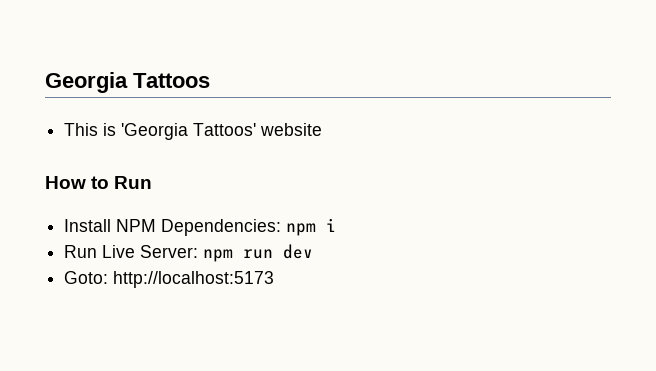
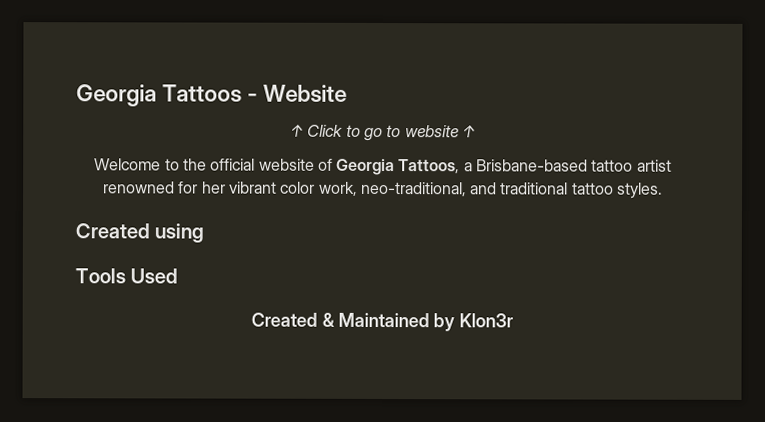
- Georgia Tattoos
- This is 'Georgia Tattoos' website
- How to Run
- Install NPM Dependencies: npm i
- Run Live Server: npm run dev
- Goto: http://localhost:5173
+ Georgia Tattoos - Website
+ ↑ Click to go to website ↑
+ Welcome to the official website of Georgia Tattoos, a Brisbane-based tattoo artist renowned for her vibrant color work, neo-traditional, and traditional tattoo styles.
+ Created using
+ Tools Used
+ Created & Maintained by Klon3r

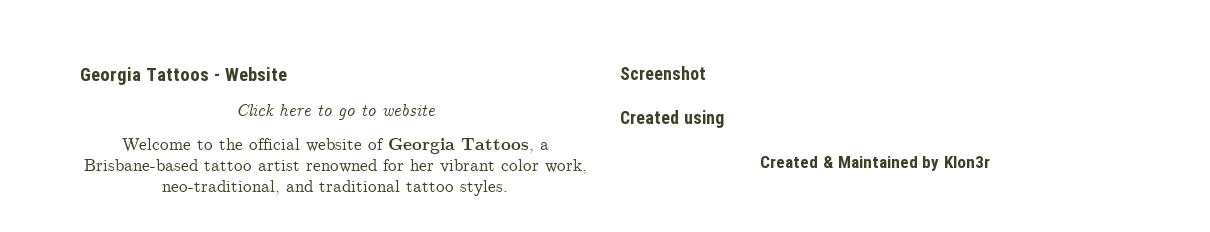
- ↑ Click to go to website ↑
+ Click here to go to website
+ Screenshot
- Tools Used

